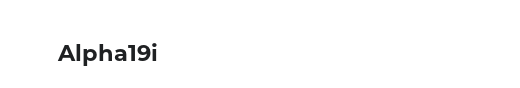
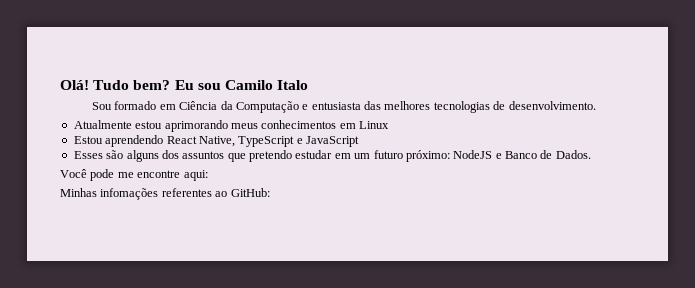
- Alpha19i
+ Olá! Tudo bem? Eu sou Camilo Italo
+ Sou formado em Ciência da Computação e entusiasta das melhores tecnologias de desenvolvimento.
+ Atualmente estou aprimorando meus conhecimentos em Linux
+ Estou aprendendo React Native, TypeScript e JavaScript
+ Esses são alguns dos assuntos que pretendo estudar em um futuro próximo: NodeJS e Banco de Dados.
+ Você pode me encontre aqui:
+ Minhas infomações referentes ao GitHub:

